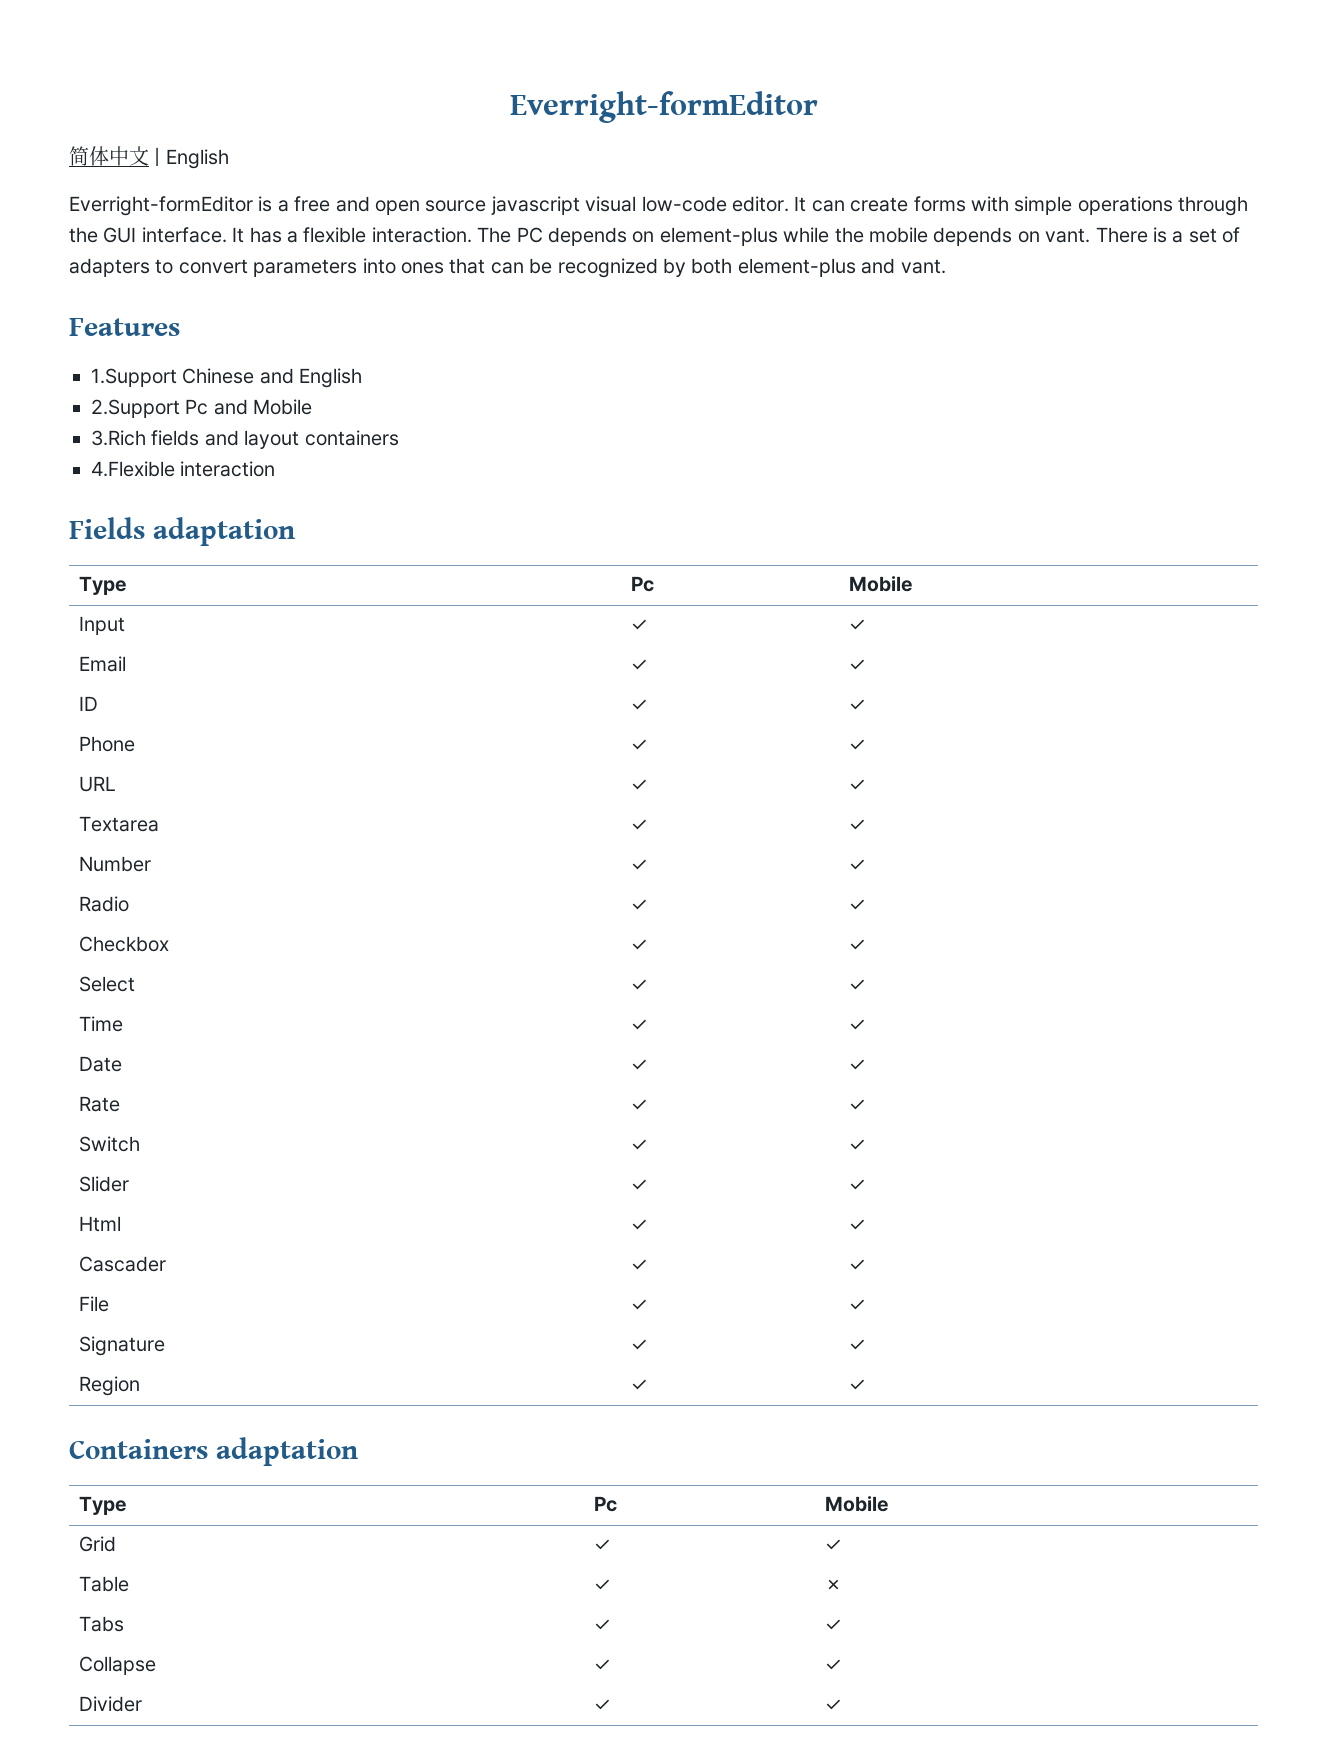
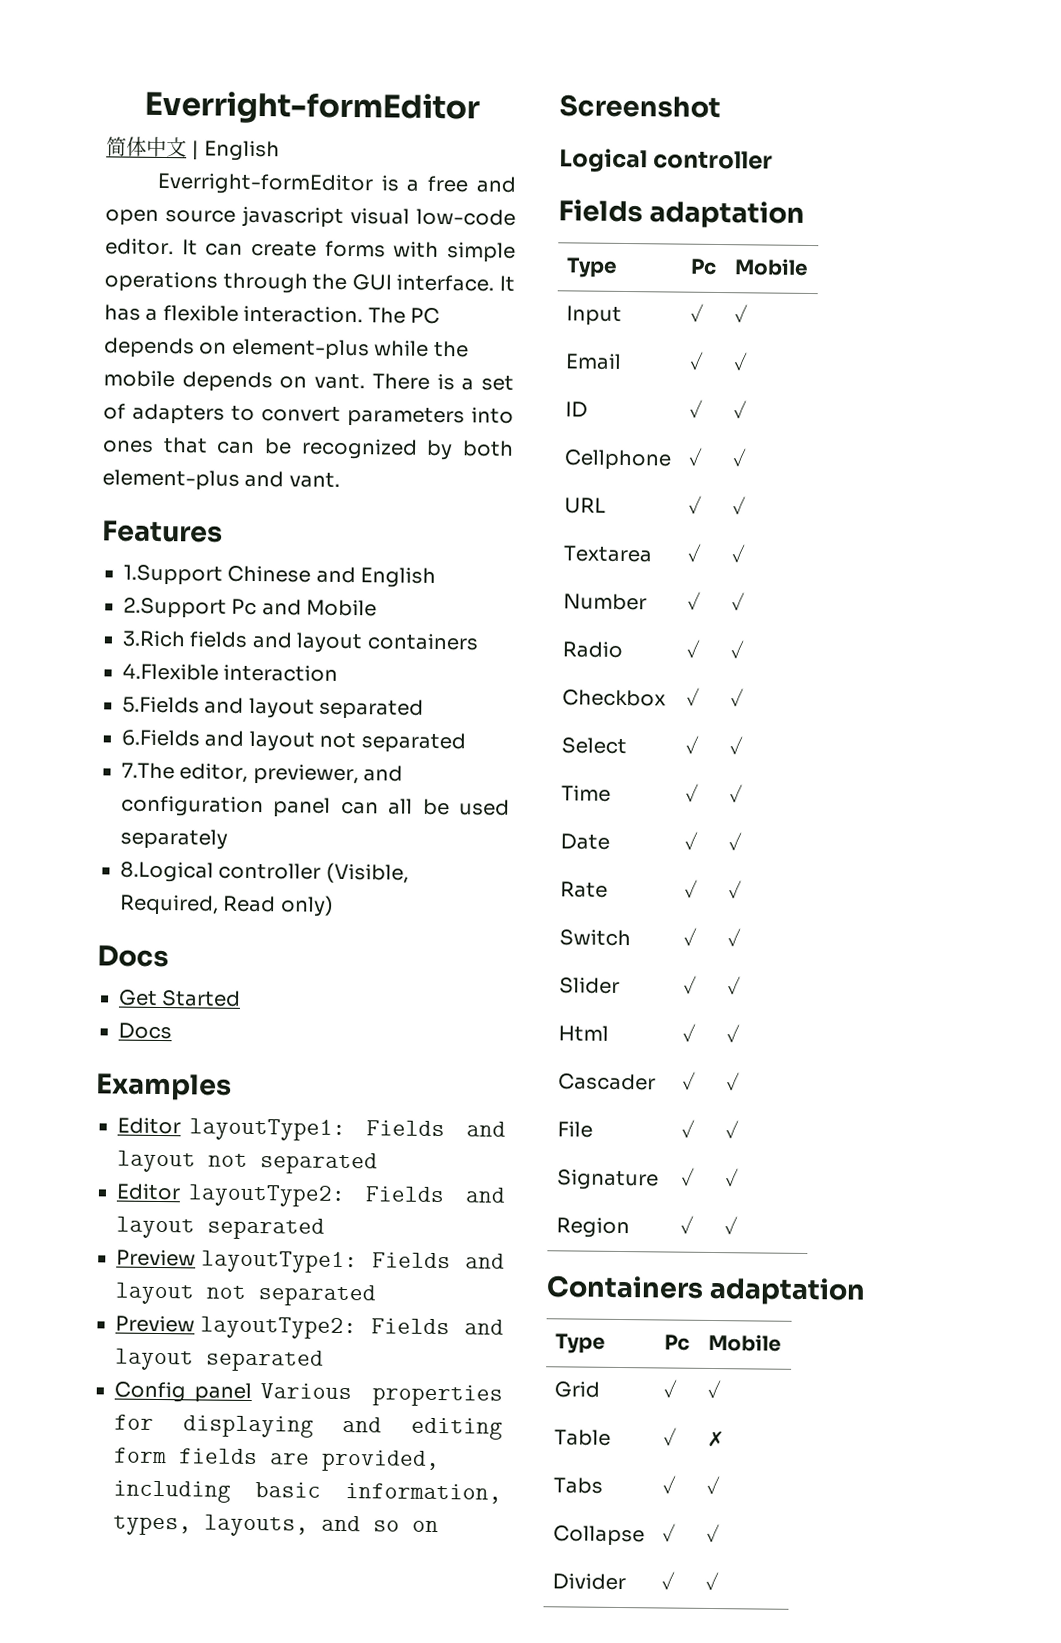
+ 5.Fields and layout separated
+ 6.Fields and layout not separated
+ 7.The editor, previewer, and configuration panel can all be used separately
+ 8.Logical controller (Visible, Required, Read only)
+ Docs
+ Get Started
+ Docs
+ Examples
+ Editor layoutType1: Fields and layout not separated
+ Editor layoutType2: Fields and layout separated
+ Preview layoutType1: Fields and layout not separated
+ Preview layoutType2: Fields and layout separated
+ Config panel Various properties for displaying and editing form fields are provided, including basic information, types, layouts, and so on
+ Screenshot
+ Logical controller
- Phone | ✓ | ✓
+ Cellphone | ✓ | ✓

